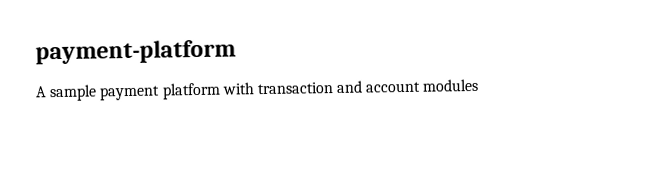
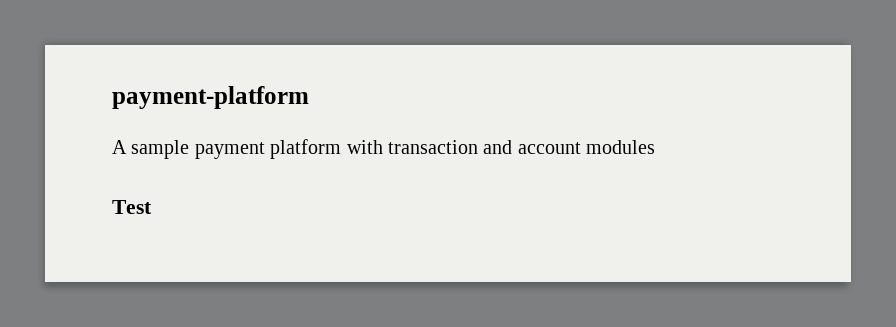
+ Test

